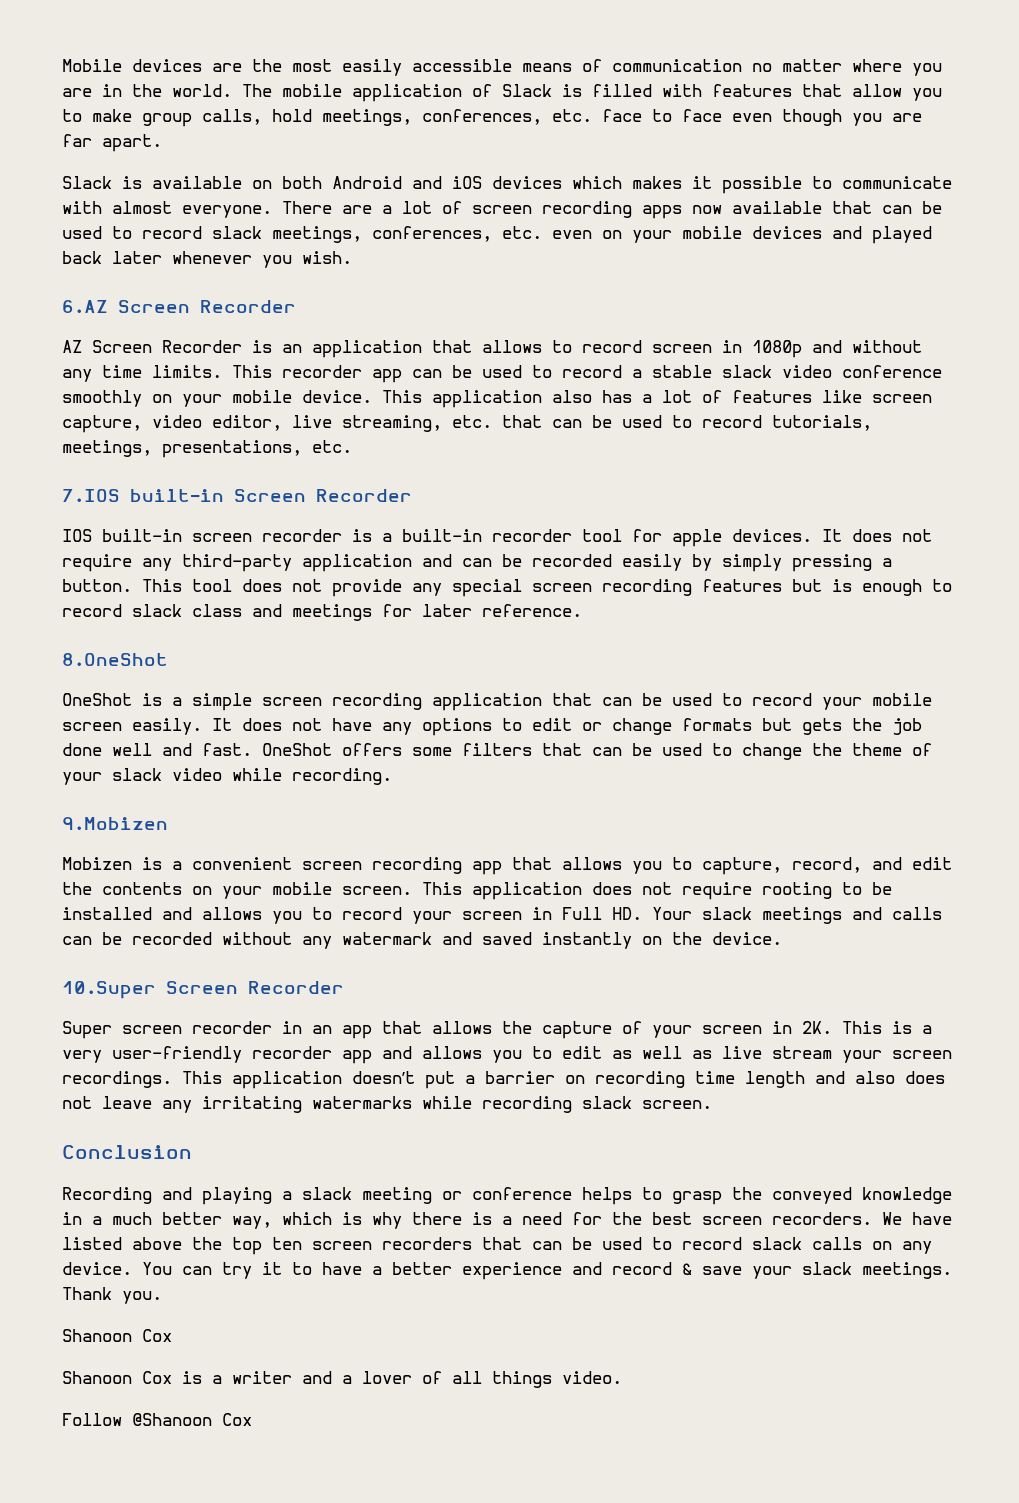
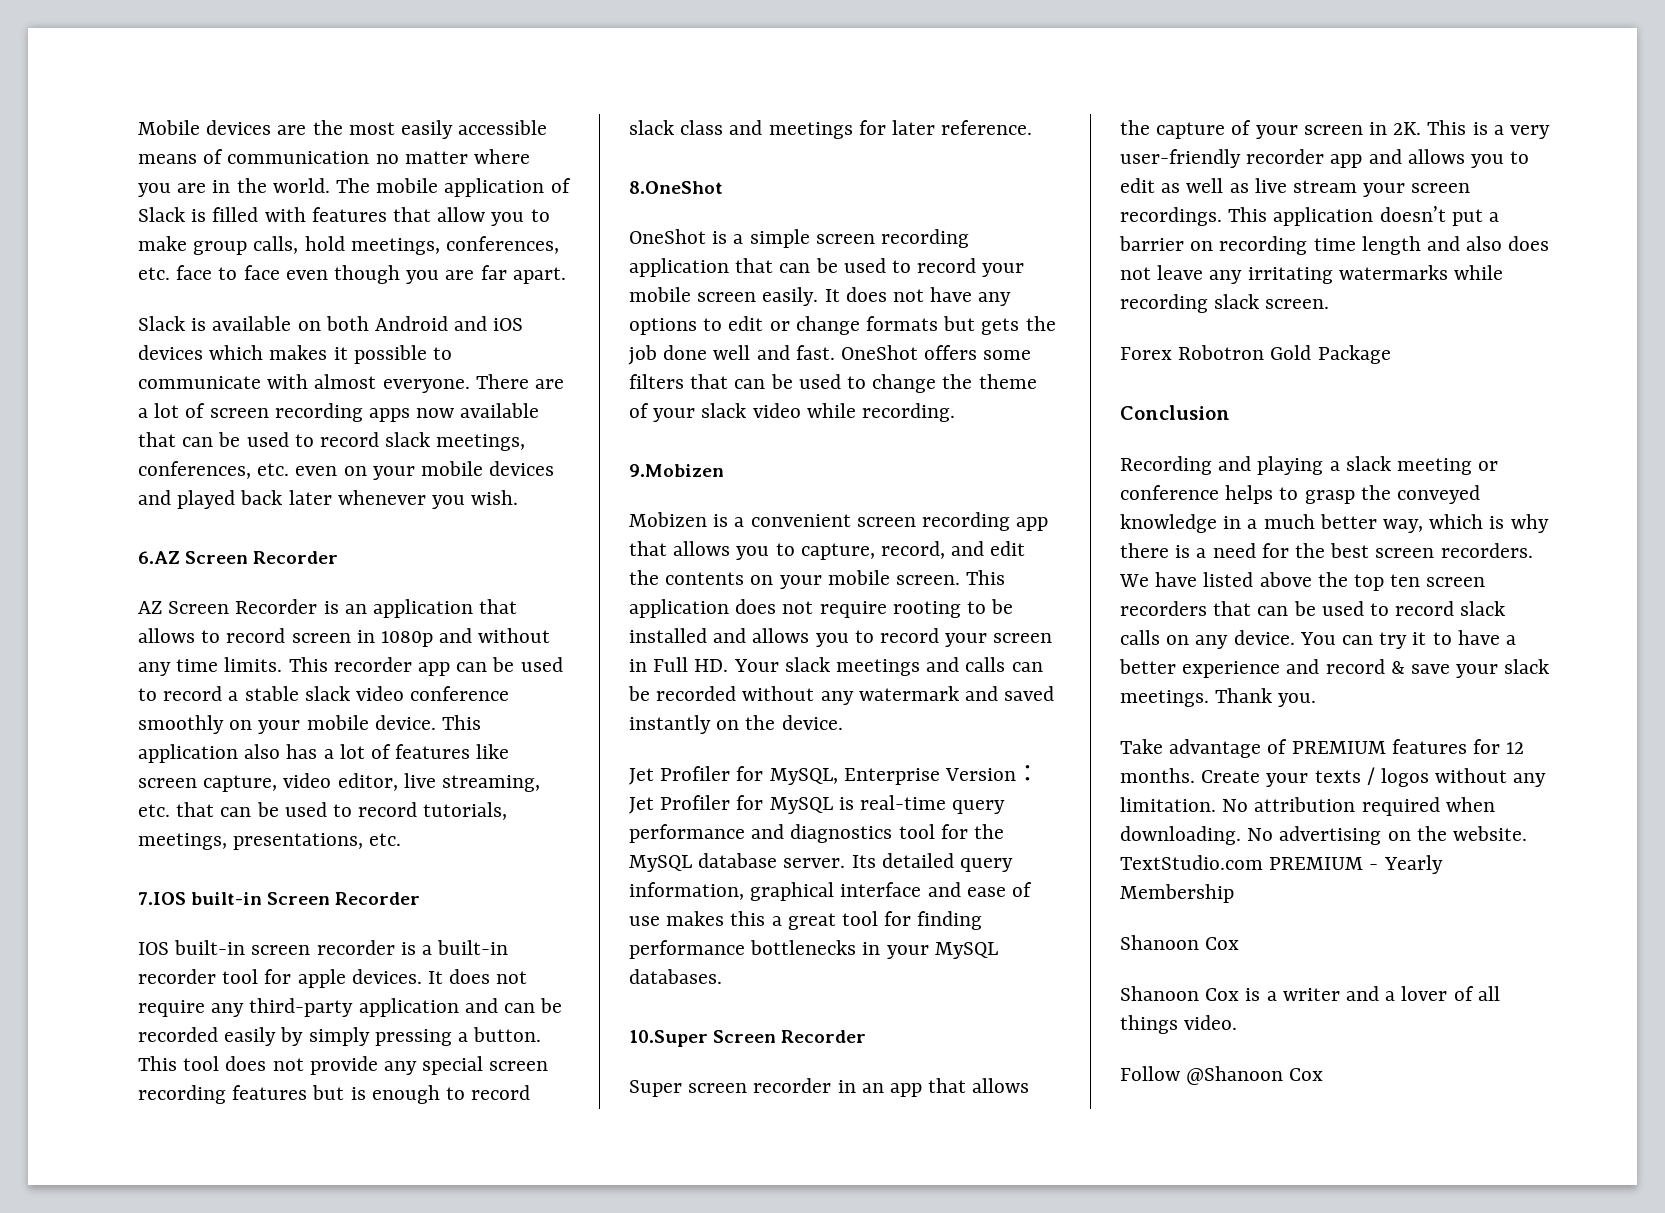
+ Jet Profiler for MySQL, Enterprise Version：Jet Profiler for MySQL is real-time query performance and diagnostics tool for the MySQL database server. Its detailed query information, graphical interface and ease of use makes this a great tool for finding performance bottlenecks in your MySQL databases.
+ Forex Robotron Gold Package
+ Take advantage of PREMIUM features for 12 months. Create your texts / logos without any limitation. No attribution required when downloading. No advertising on the website. TextStudio.com PREMIUM - Yearly Membership

